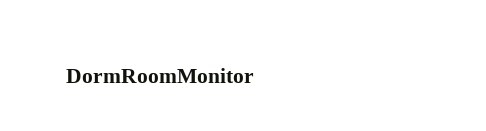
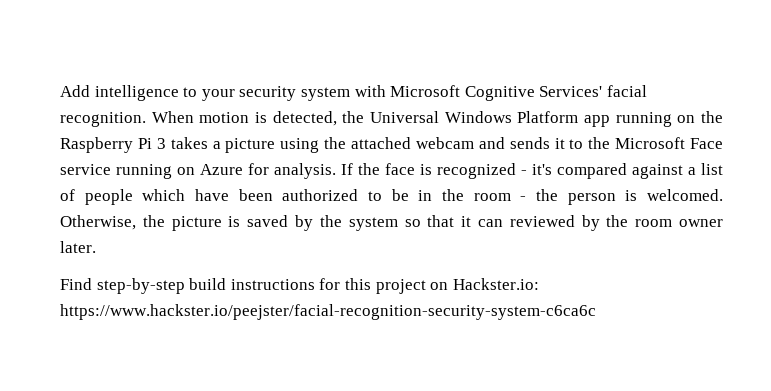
- DormRoomMonitor
+ Add intelligence to your security system with Microsoft Cognitive Services' facial recognition. When motion is detected, the Universal Windows Platform app running on the Raspberry Pi 3 takes a picture using the attached webcam and sends it to the Microsoft Face service running on Azure for analysis. If the face is recognized - it's compared against a list of people which have been authorized to be in the room - the person is welcomed. Otherwise, the picture is saved by the system so that it can reviewed by the room owner later.
+ Find step-by-step build instructions for this project on Hackster.io: https://www.hackster.io/peejster/facial-recognition-security-system-c6ca6c

